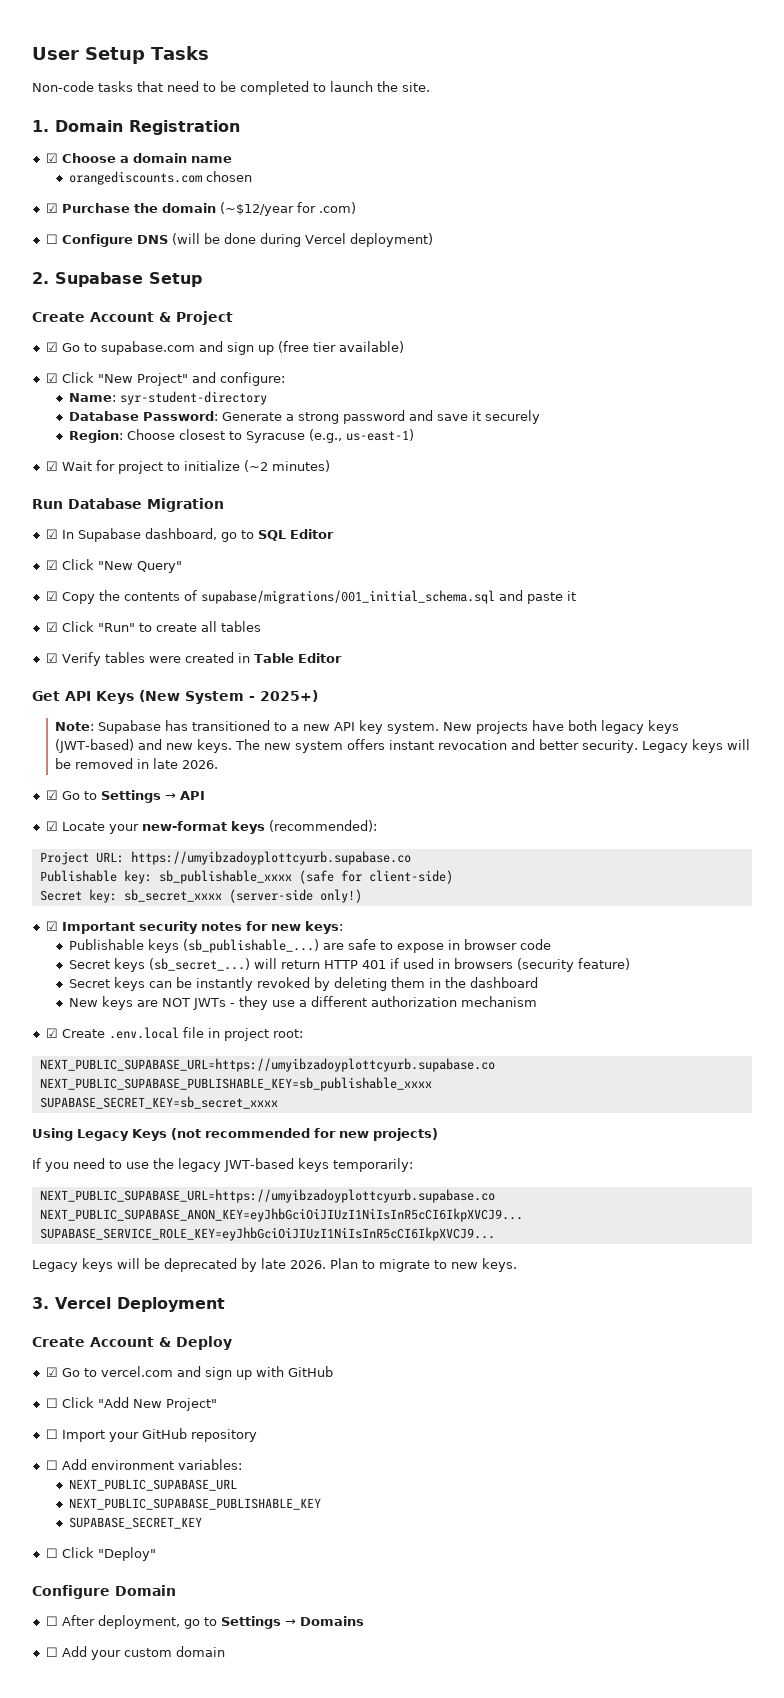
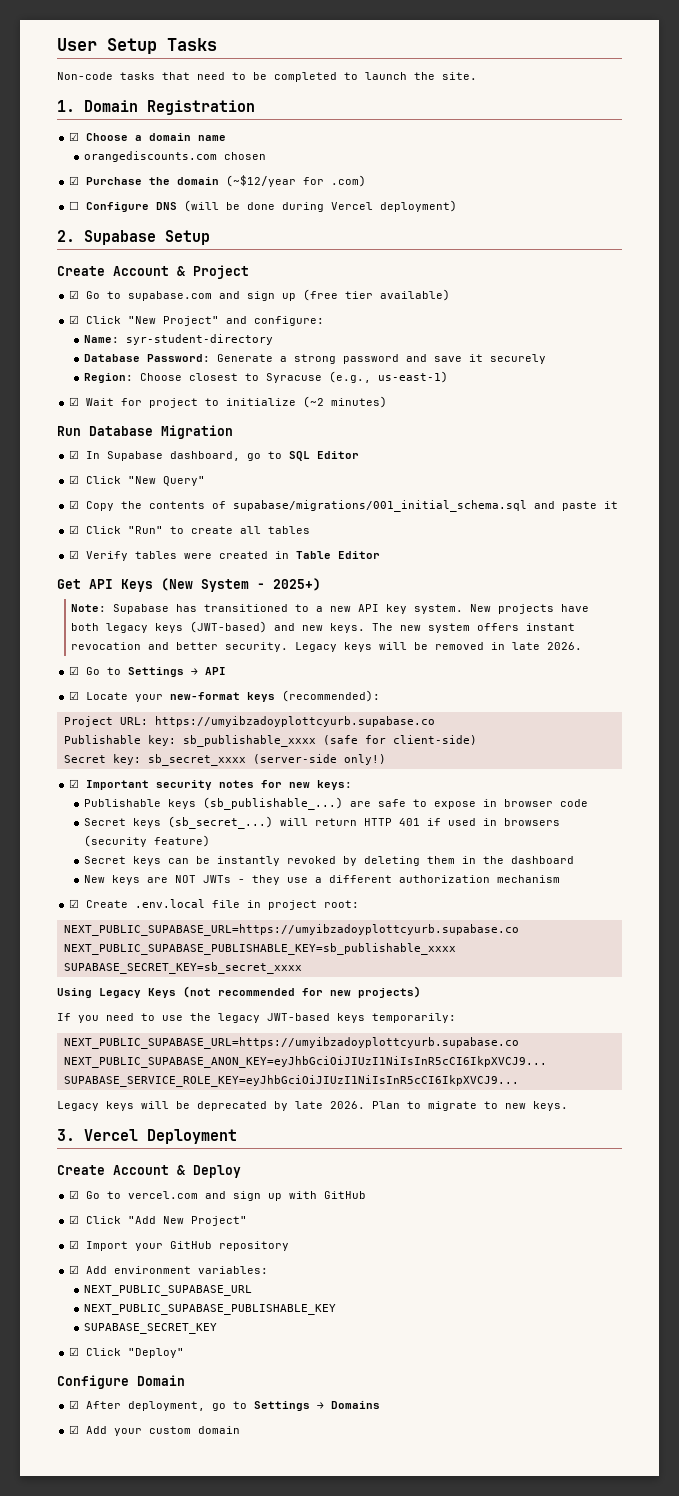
- ☐ Click "Add New Project"
+ ☑ Click "Add New Project"
- ☐ Import your GitHub repository
+ ☑ Import your GitHub repository
- ☐ Add environment variables:
+ ☑ Add environment variables:
- ☐ Click "Deploy"
+ ☑ Click "Deploy"
- ☐ After deployment, go to Settings → Domains
+ ☑ After deployment, go to Settings → Domains
- ☐ Add your custom domain
+ ☑ Add your custom domain

